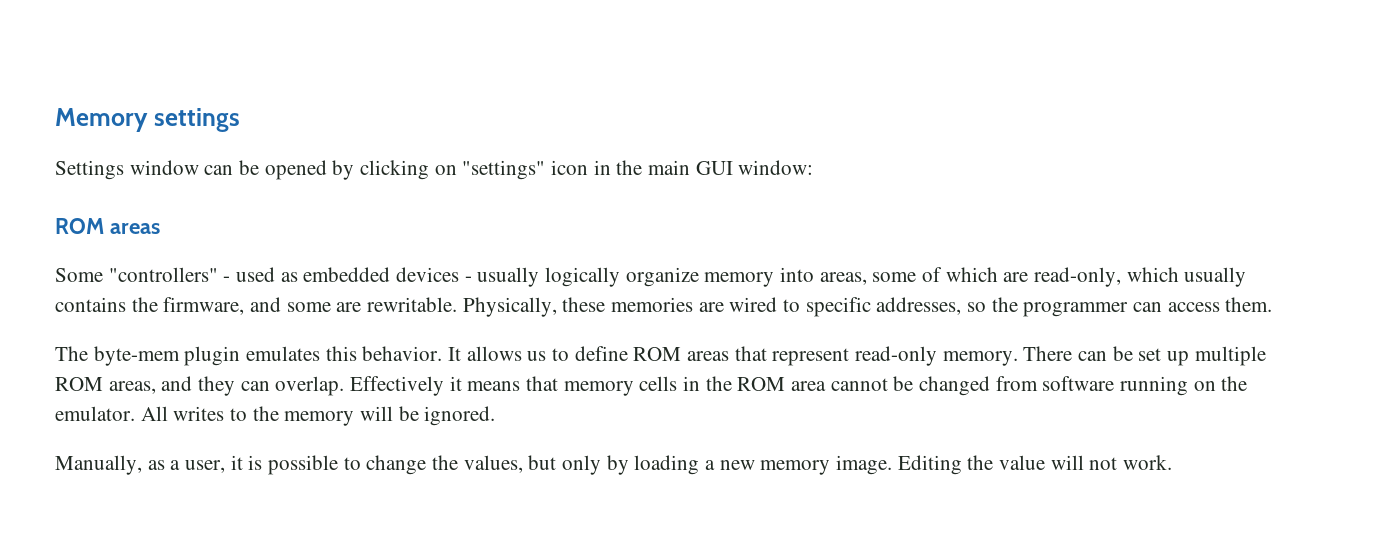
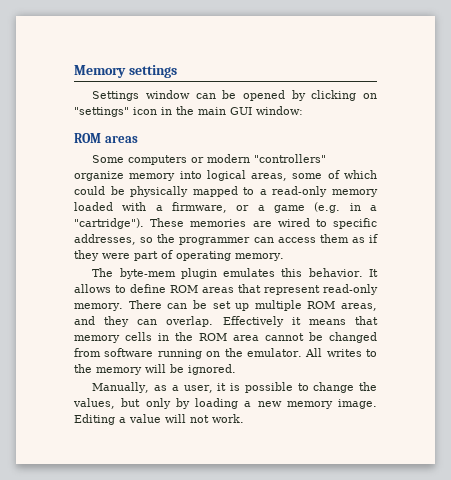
- Some "controllers" - used as embedded devices - usually logically organize memory into areas, some of which are read-only, which usually contains the firmware, and some are rewritable. Physically, these memories are wired to specific addresses, so the programmer can access them.
+ Some computers or modern "controllers" organize memory into logical areas, some of which could be physically mapped to a read-only memory loaded with a firmware, or a game (e.g. in a "cartridge"). These memories are wired to specific addresses, so the programmer can access them as if they were part of operating memory.
- It allows us to define ROM areas that represent read-only memory.
+ It allows to define ROM areas that represent read-only memory.
- Editing the value will not work.
+ Editing a value will not work.

